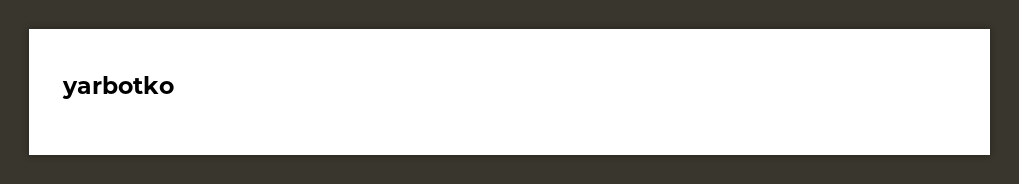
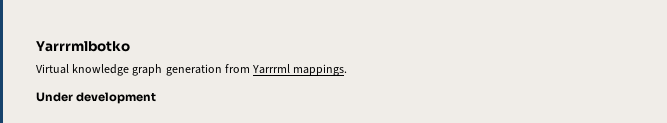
- yarbotko
+ Yarrrmlbotko
+ Virtual knowledge graph generation from Yarrrml mappings.
+ Under development

